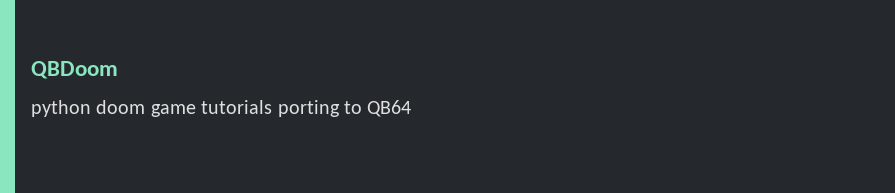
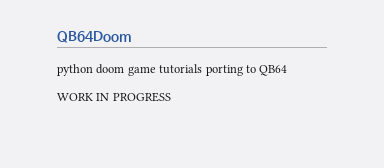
- QBDoom
+ QB64Doom
+ WORK IN PROGRESS

